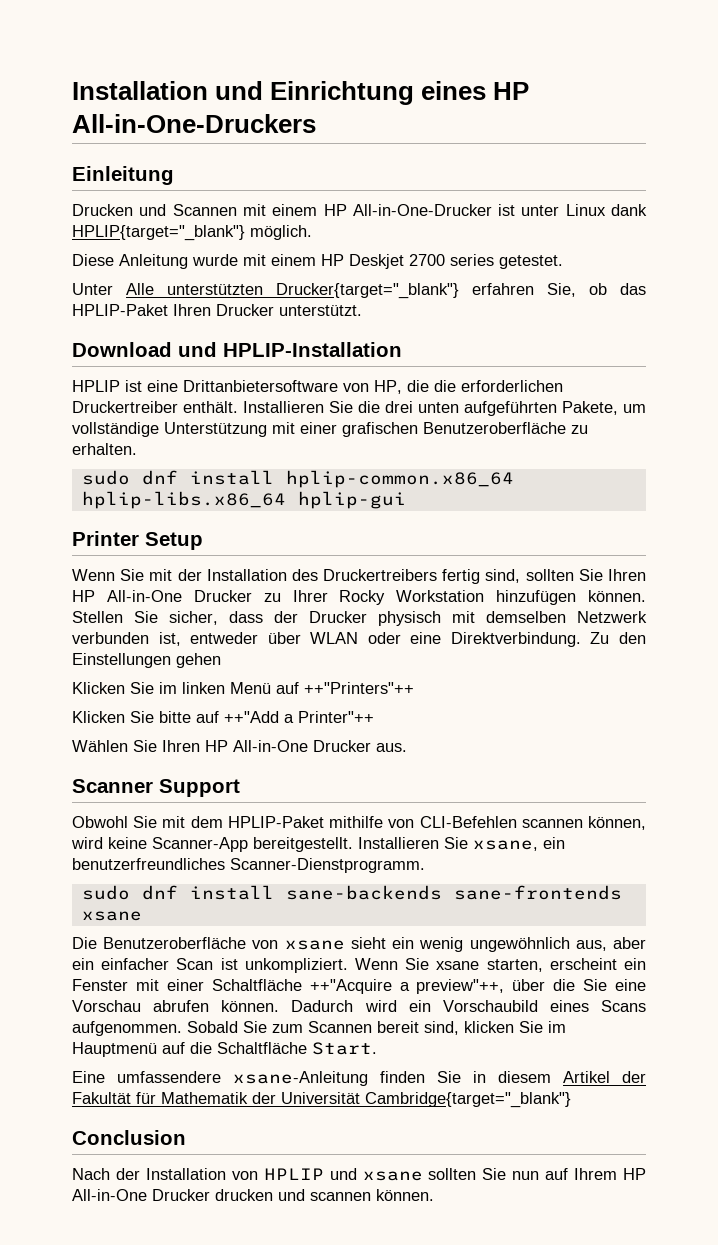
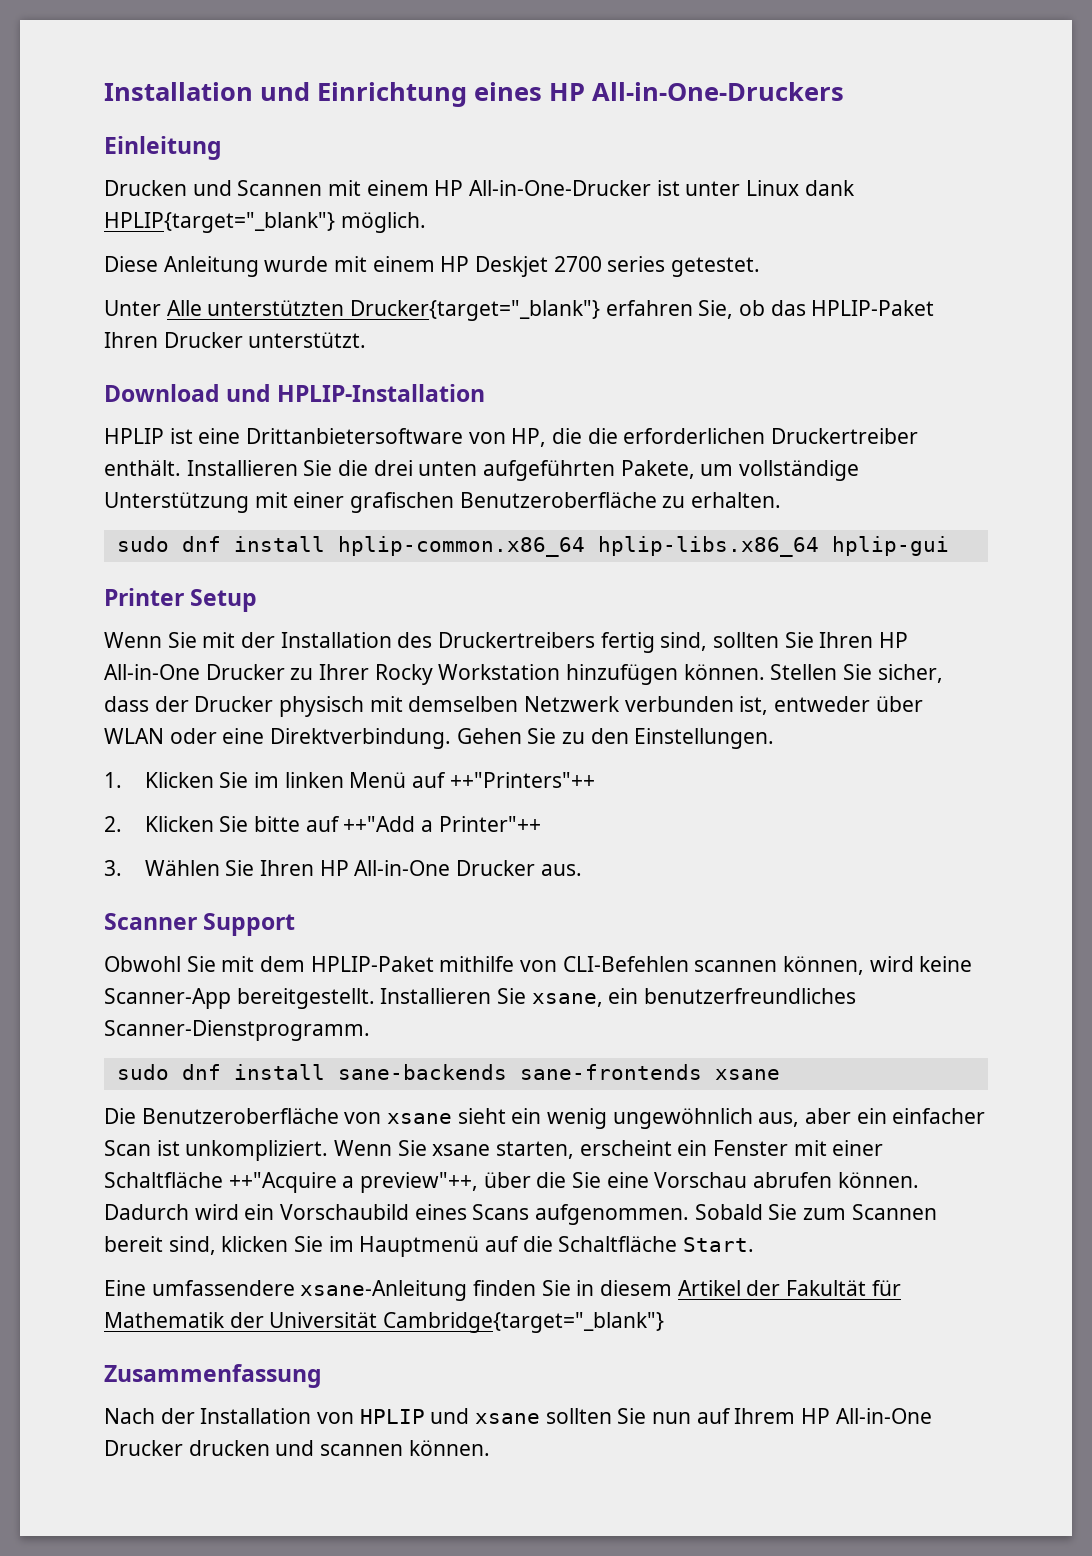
- Zu den Einstellungen gehen
- Klicken Sie im linken Menü auf ++"Printers"++
+ Gehen Sie zu den Einstellungen.
+ 1. Klicken Sie im linken Menü auf ++"Printers"++
- Klicken Sie bitte auf ++"Add a Printer"++
+ 2. Klicken Sie bitte auf ++"Add a Printer"++
- Wählen Sie Ihren HP All-in-One Drucker aus.
+ 3. Wählen Sie Ihren HP All-in-One Drucker aus.
- Conclusion
+ Zusammenfassung

